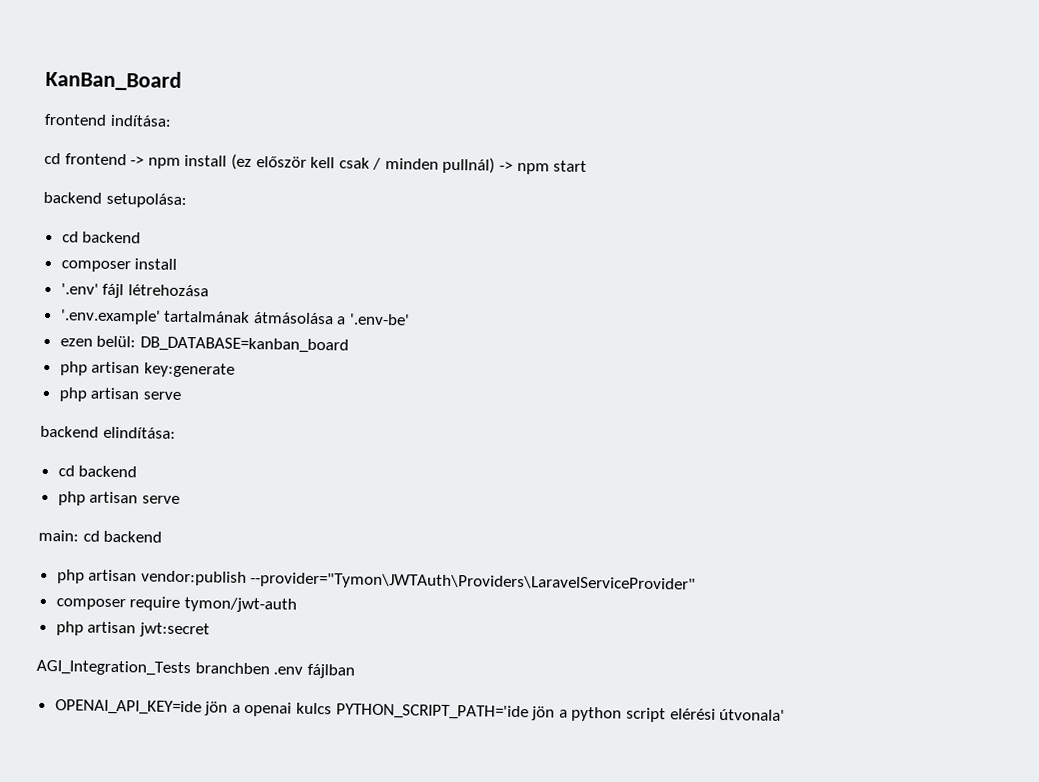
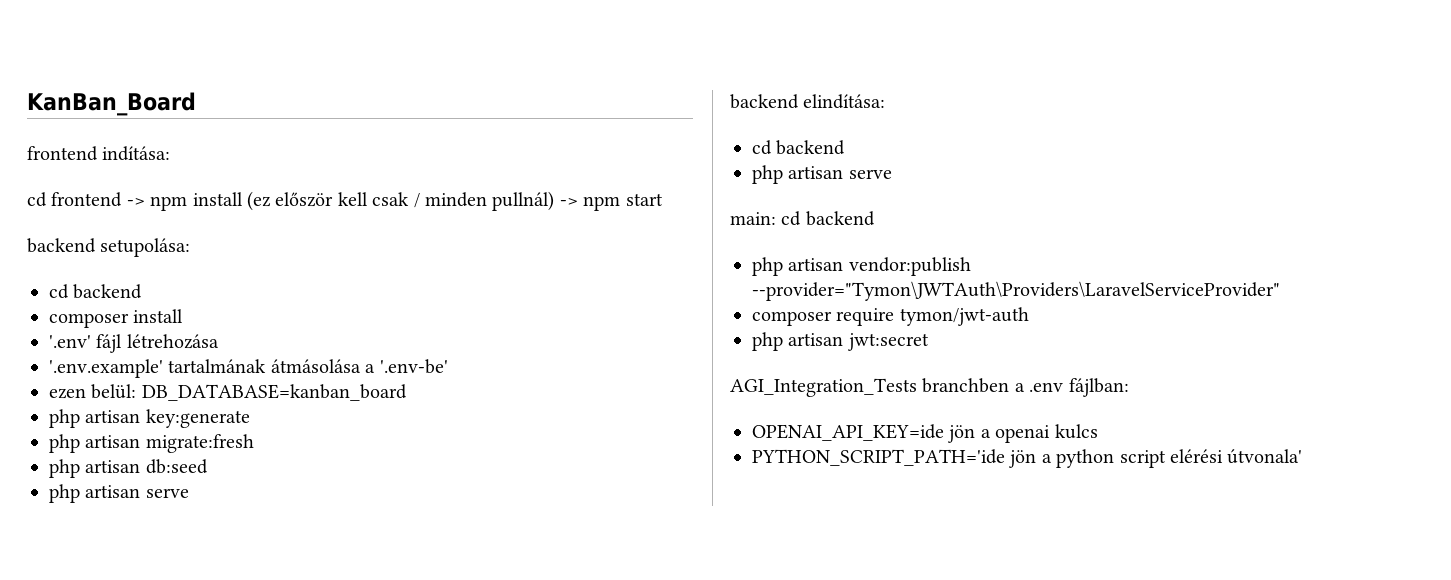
+ php artisan migrate:fresh
+ php artisan db:seed
- AGI_Integration_Tests branchben .env fájlban
+ AGI_Integration_Tests branchben a .env fájlban:
- OPENAI_API_KEY=ide jön a openai kulcs PYTHON_SCRIPT_PATH='ide jön a python script elérési útvonala'
+ OPENAI_API_KEY=ide jön a openai kulcs
+ PYTHON_SCRIPT_PATH='ide jön a python script elérési útvonala'

